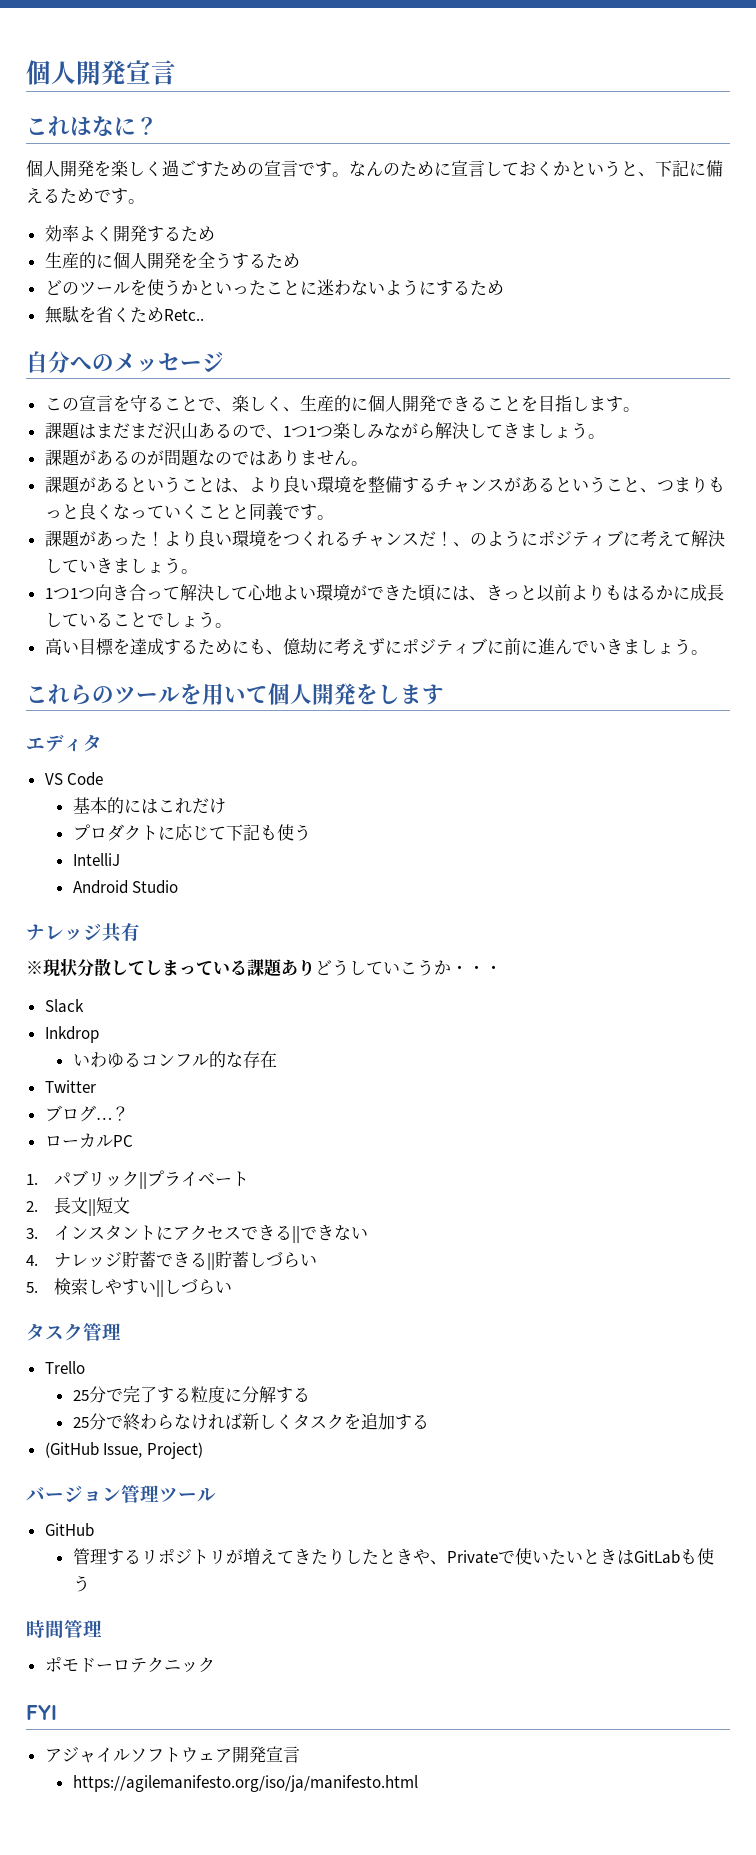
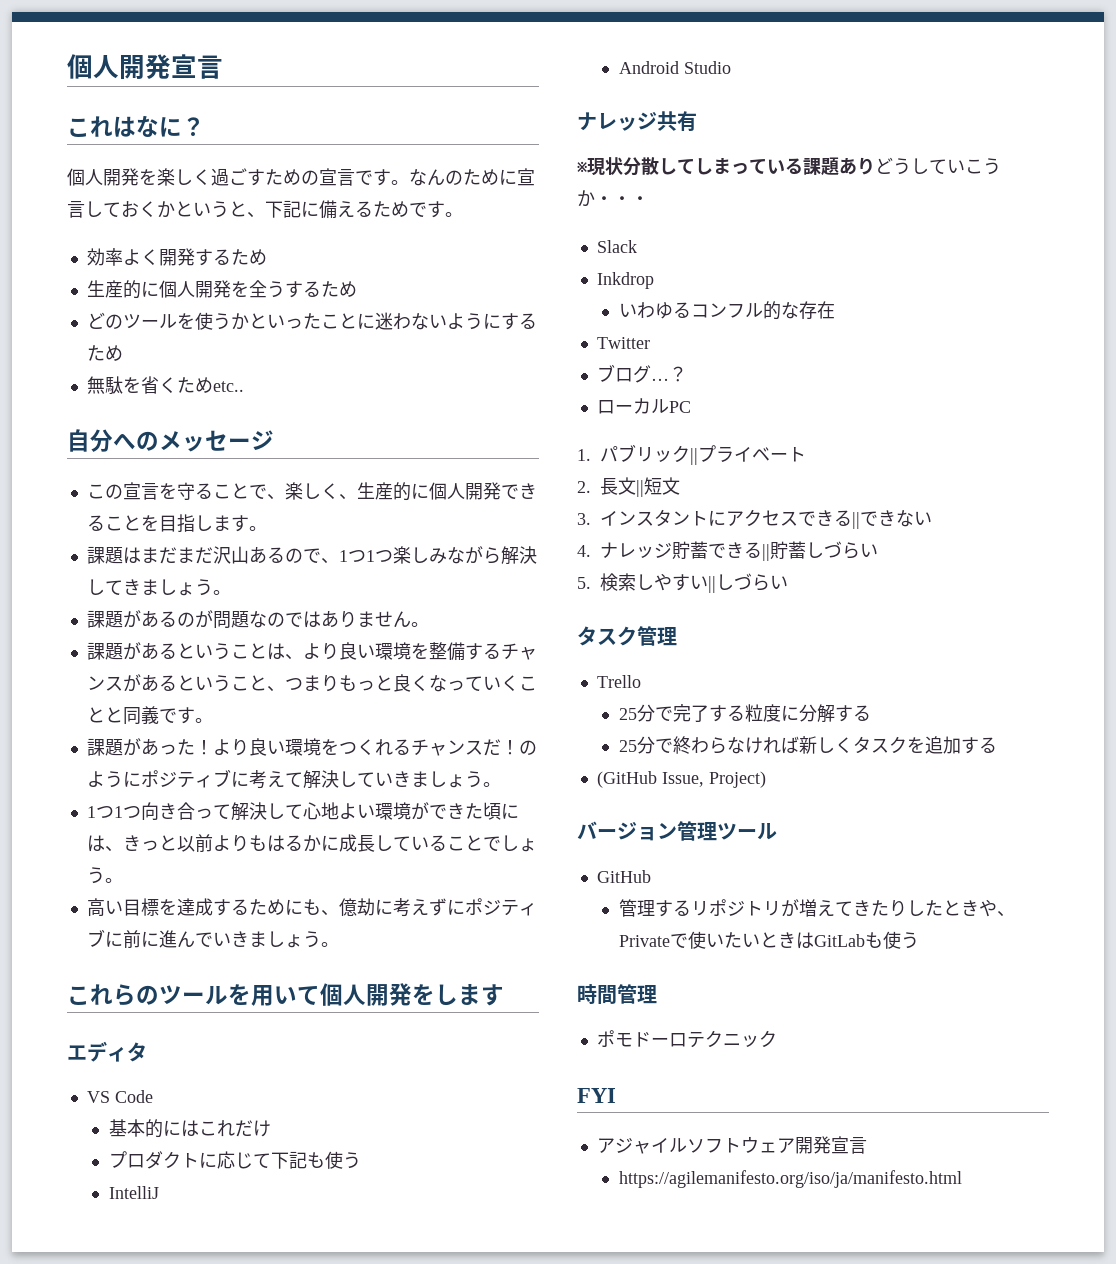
- 無駄を省くためRetc..
+ 無駄を省くためetc..
- 、のようにポジティブに考えて解決していきましょう。
+ のようにポジティブに考えて解決していきましょう。

